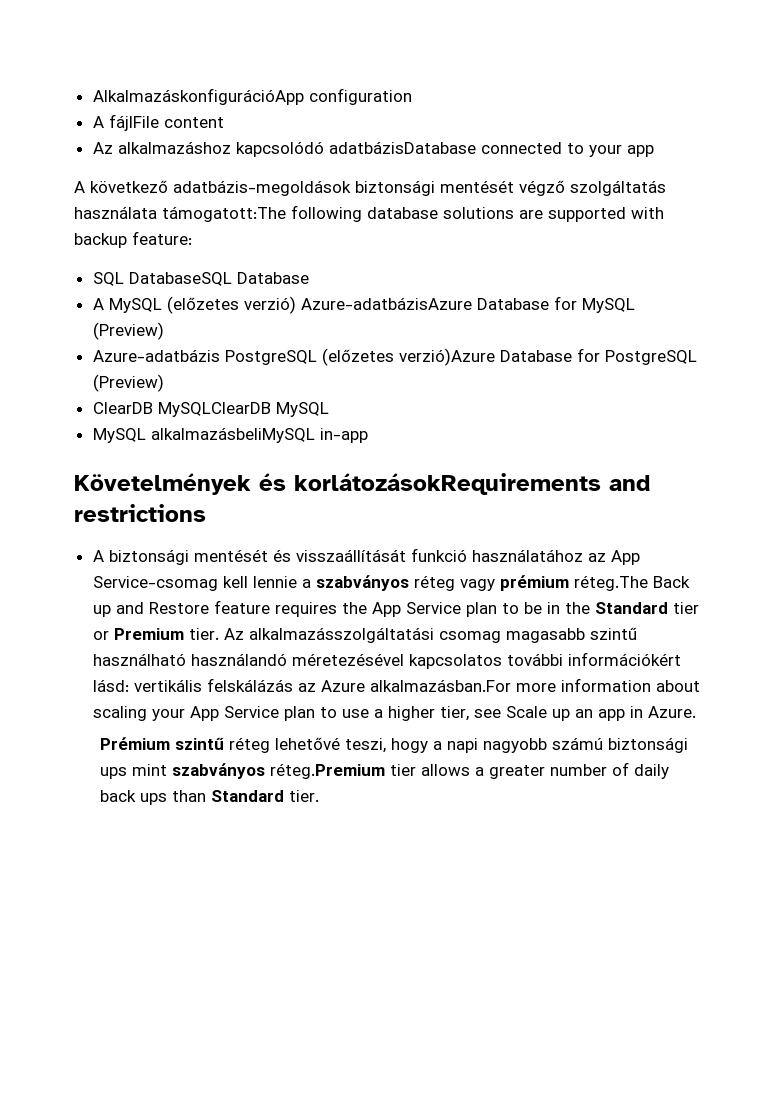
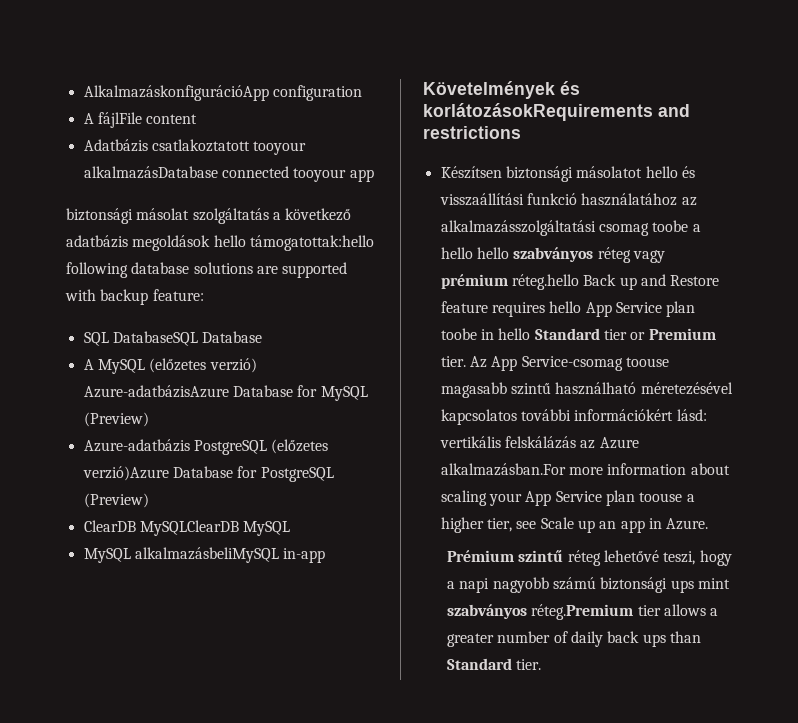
- Az alkalmazáshoz kapcsolódó adatbázisDatabase connected to your app
- A következő adatbázis-megoldások biztonsági mentését végző szolgáltatás használata támogatott:The following database solutions are supported with backup feature:
+ Adatbázis csatlakoztatott tooyour alkalmazásDatabase connected tooyour app
+ biztonsági másolat szolgáltatás a következő adatbázis megoldások hello támogatottak:hello following database solutions are supported with backup feature:
- A biztonsági mentését és visszaállítását funkció használatához az App Service-csomag kell lennie a szabványos réteg vagy prémium réteg.The Back up and Restore feature requires the App Service plan to be in the Standard tier or Premium tier.
+ Készítsen biztonsági másolatot hello és visszaállítási funkció használatához az alkalmazásszolgáltatási csomag toobe a hello hello szabványos réteg vagy prémium réteg.hello Back up and Restore feature requires hello App Service plan toobe in hello Standard tier or Premium tier.
- Az alkalmazásszolgáltatási csomag magasabb szintű használható használandó méretezésével kapcsolatos további információkért lásd: vertikális felskálázás az Azure alkalmazásban.For more information about scaling your App Service plan to use a higher tier, see Scale up an app in Azure.
+ Az App Service-csomag toouse magasabb szintű használható méretezésével kapcsolatos további információkért lásd: vertikális felskálázás az Azure alkalmazásban.For more information about scaling your App Service plan toouse a higher tier, see Scale up an app in Azure.

